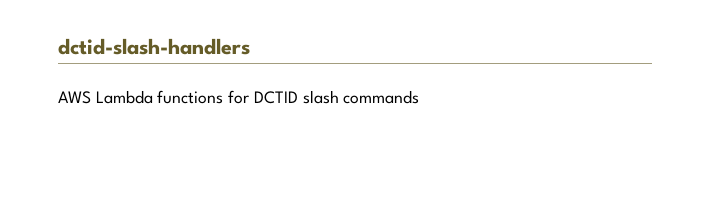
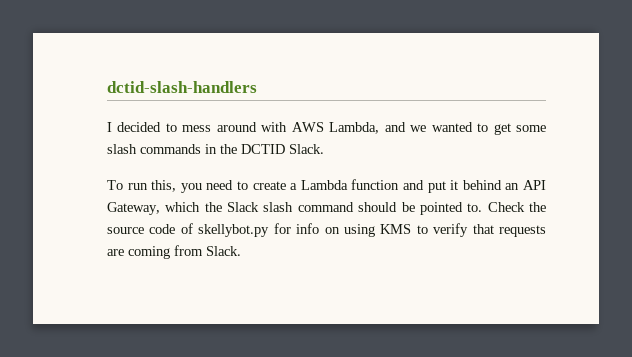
- AWS Lambda functions for DCTID slash commands
+ I decided to mess around with AWS Lambda, and we wanted to get some slash commands in the DCTID Slack.
+ To run this, you need to create a Lambda function and put it behind an API Gateway, which the Slack slash command should be pointed to. Check the source code of skellybot.py for info on using KMS to verify that requests are coming from Slack.

